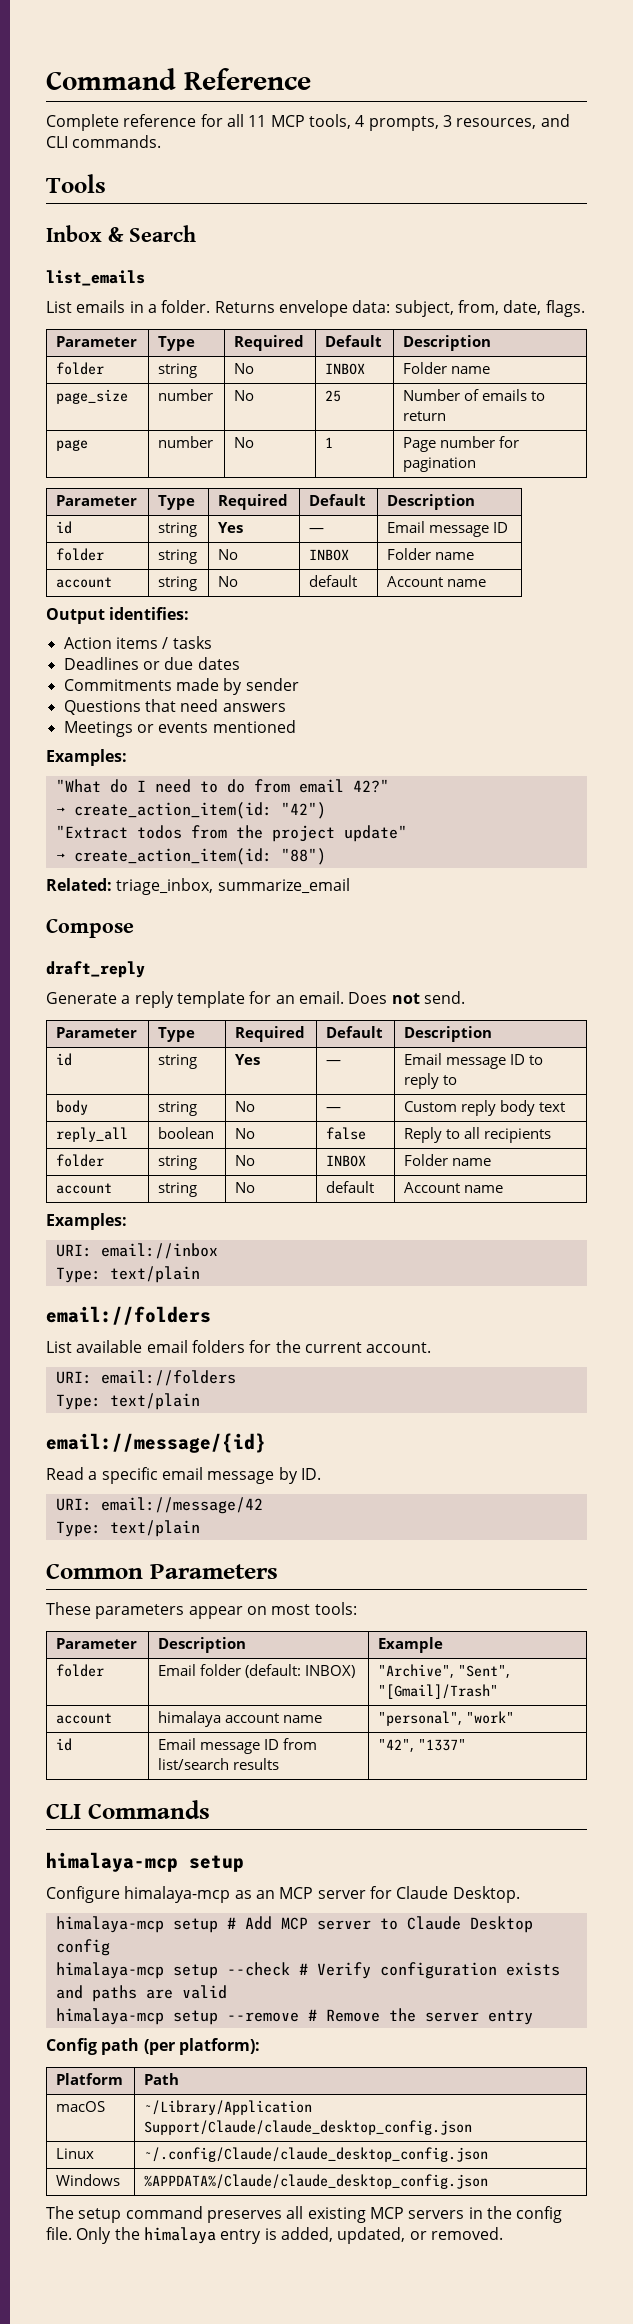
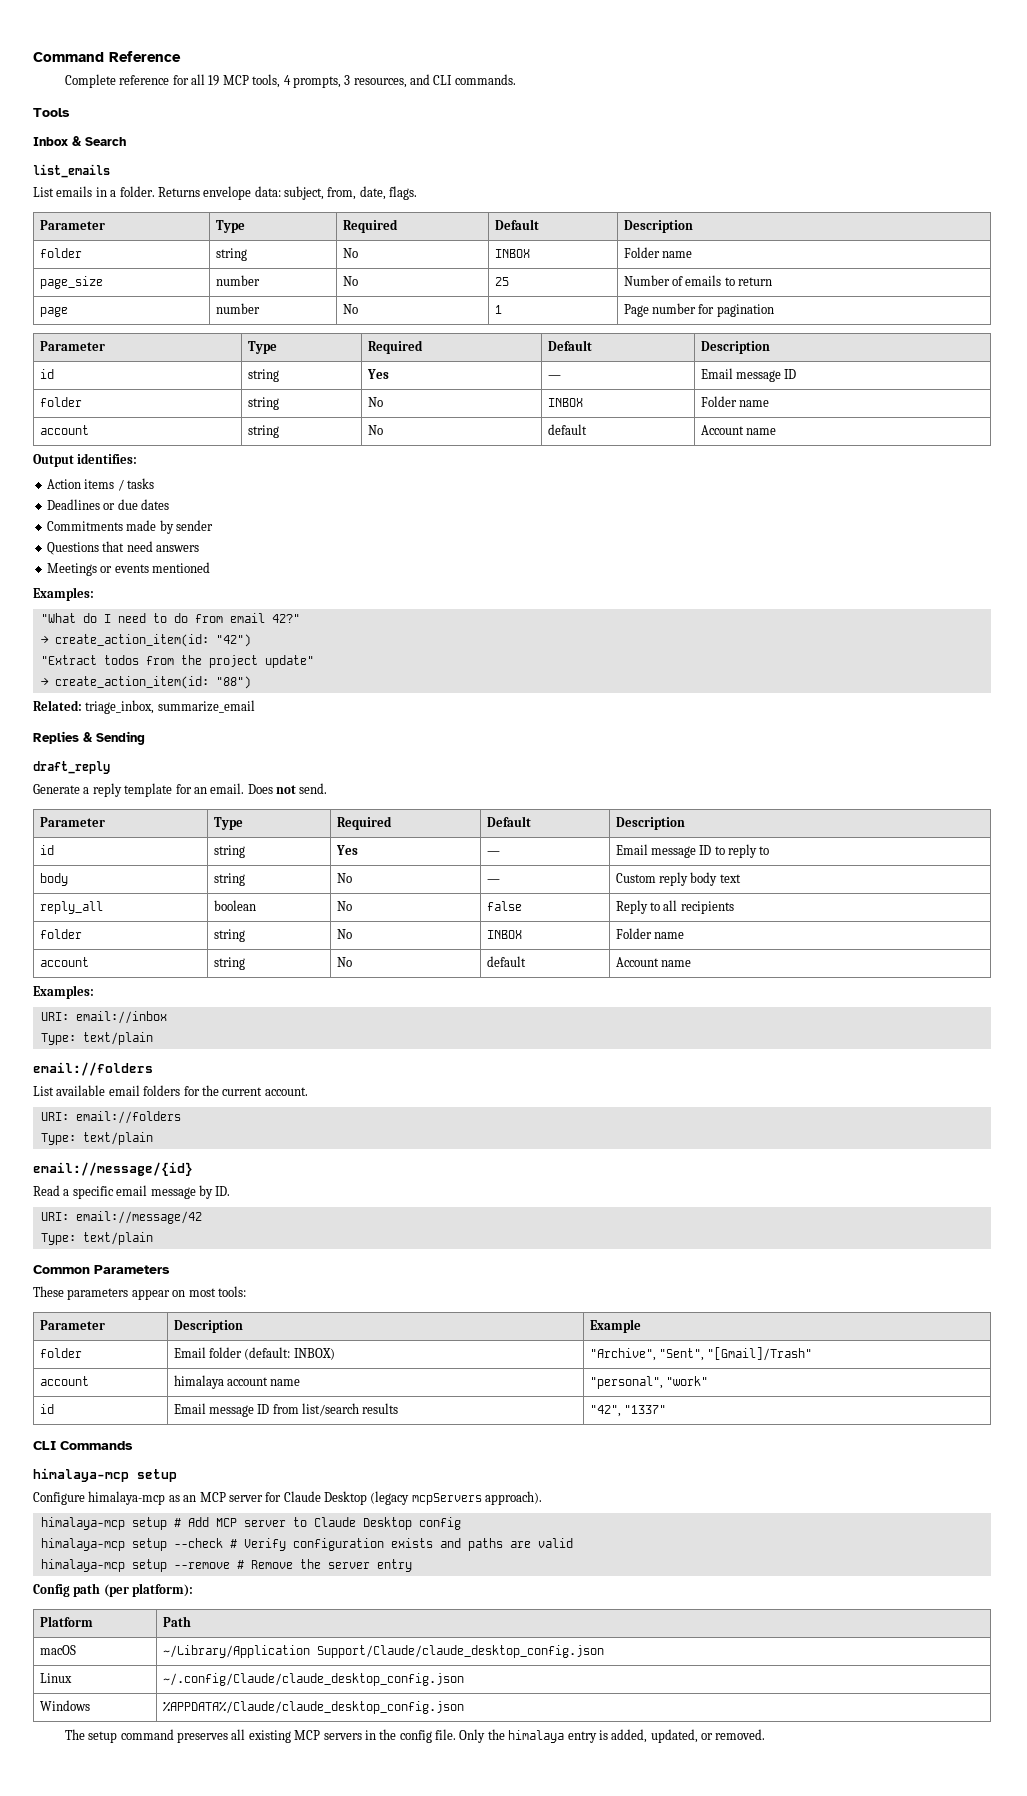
- Complete reference for all 11 MCP tools, 4 prompts, 3 resources, and CLI commands.
+ Complete reference for all 19 MCP tools, 4 prompts, 3 resources, and CLI commands.
- Compose
+ Replies & Sending
- Configure himalaya-mcp as an MCP server for Claude Desktop.
+ Configure himalaya-mcp as an MCP server for Claude Desktop (legacy mcpServers approach).

